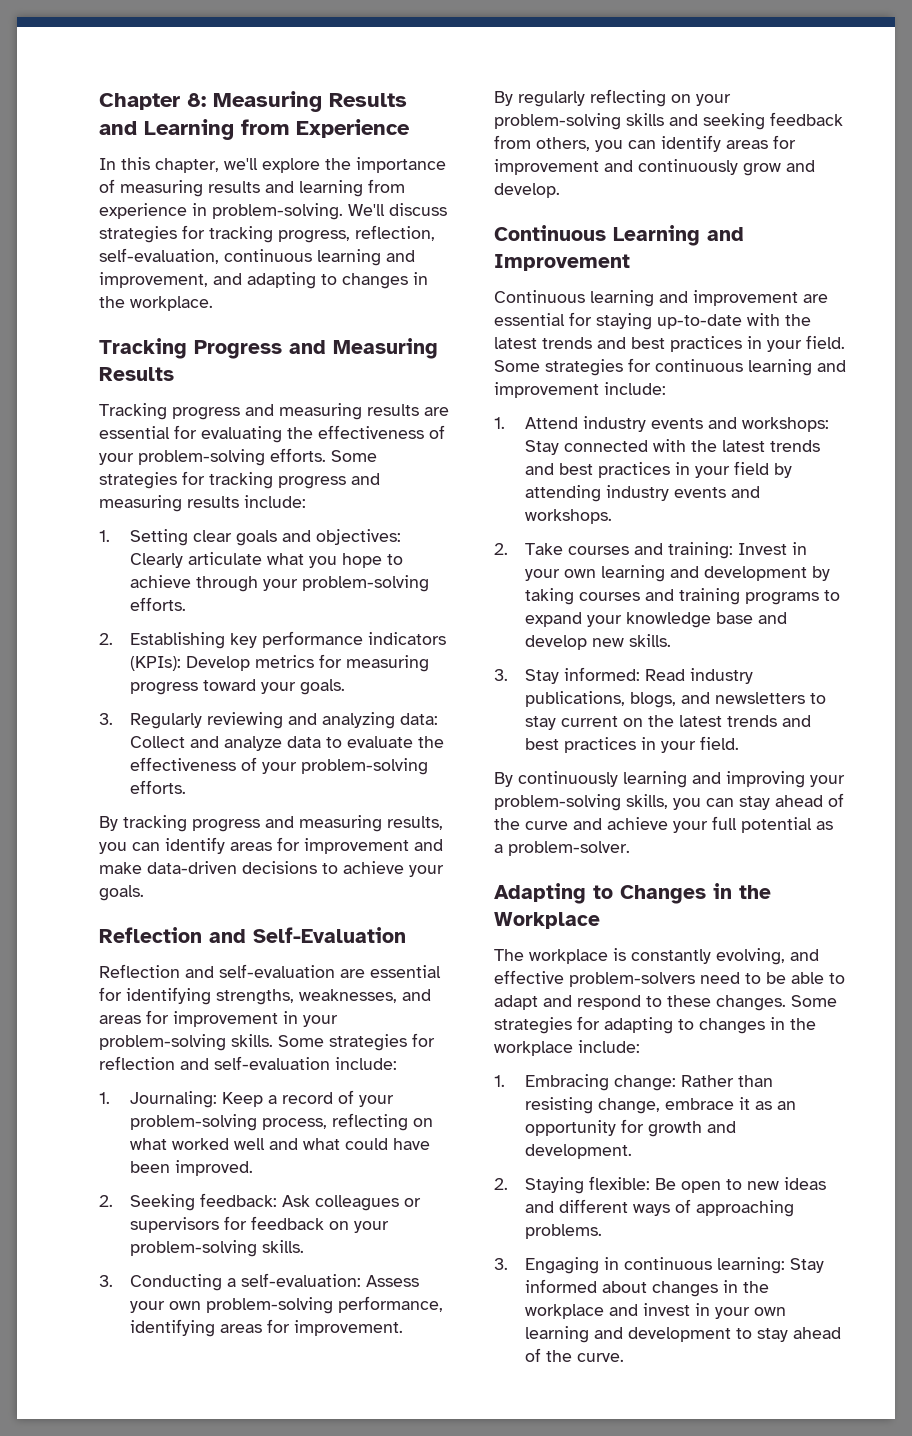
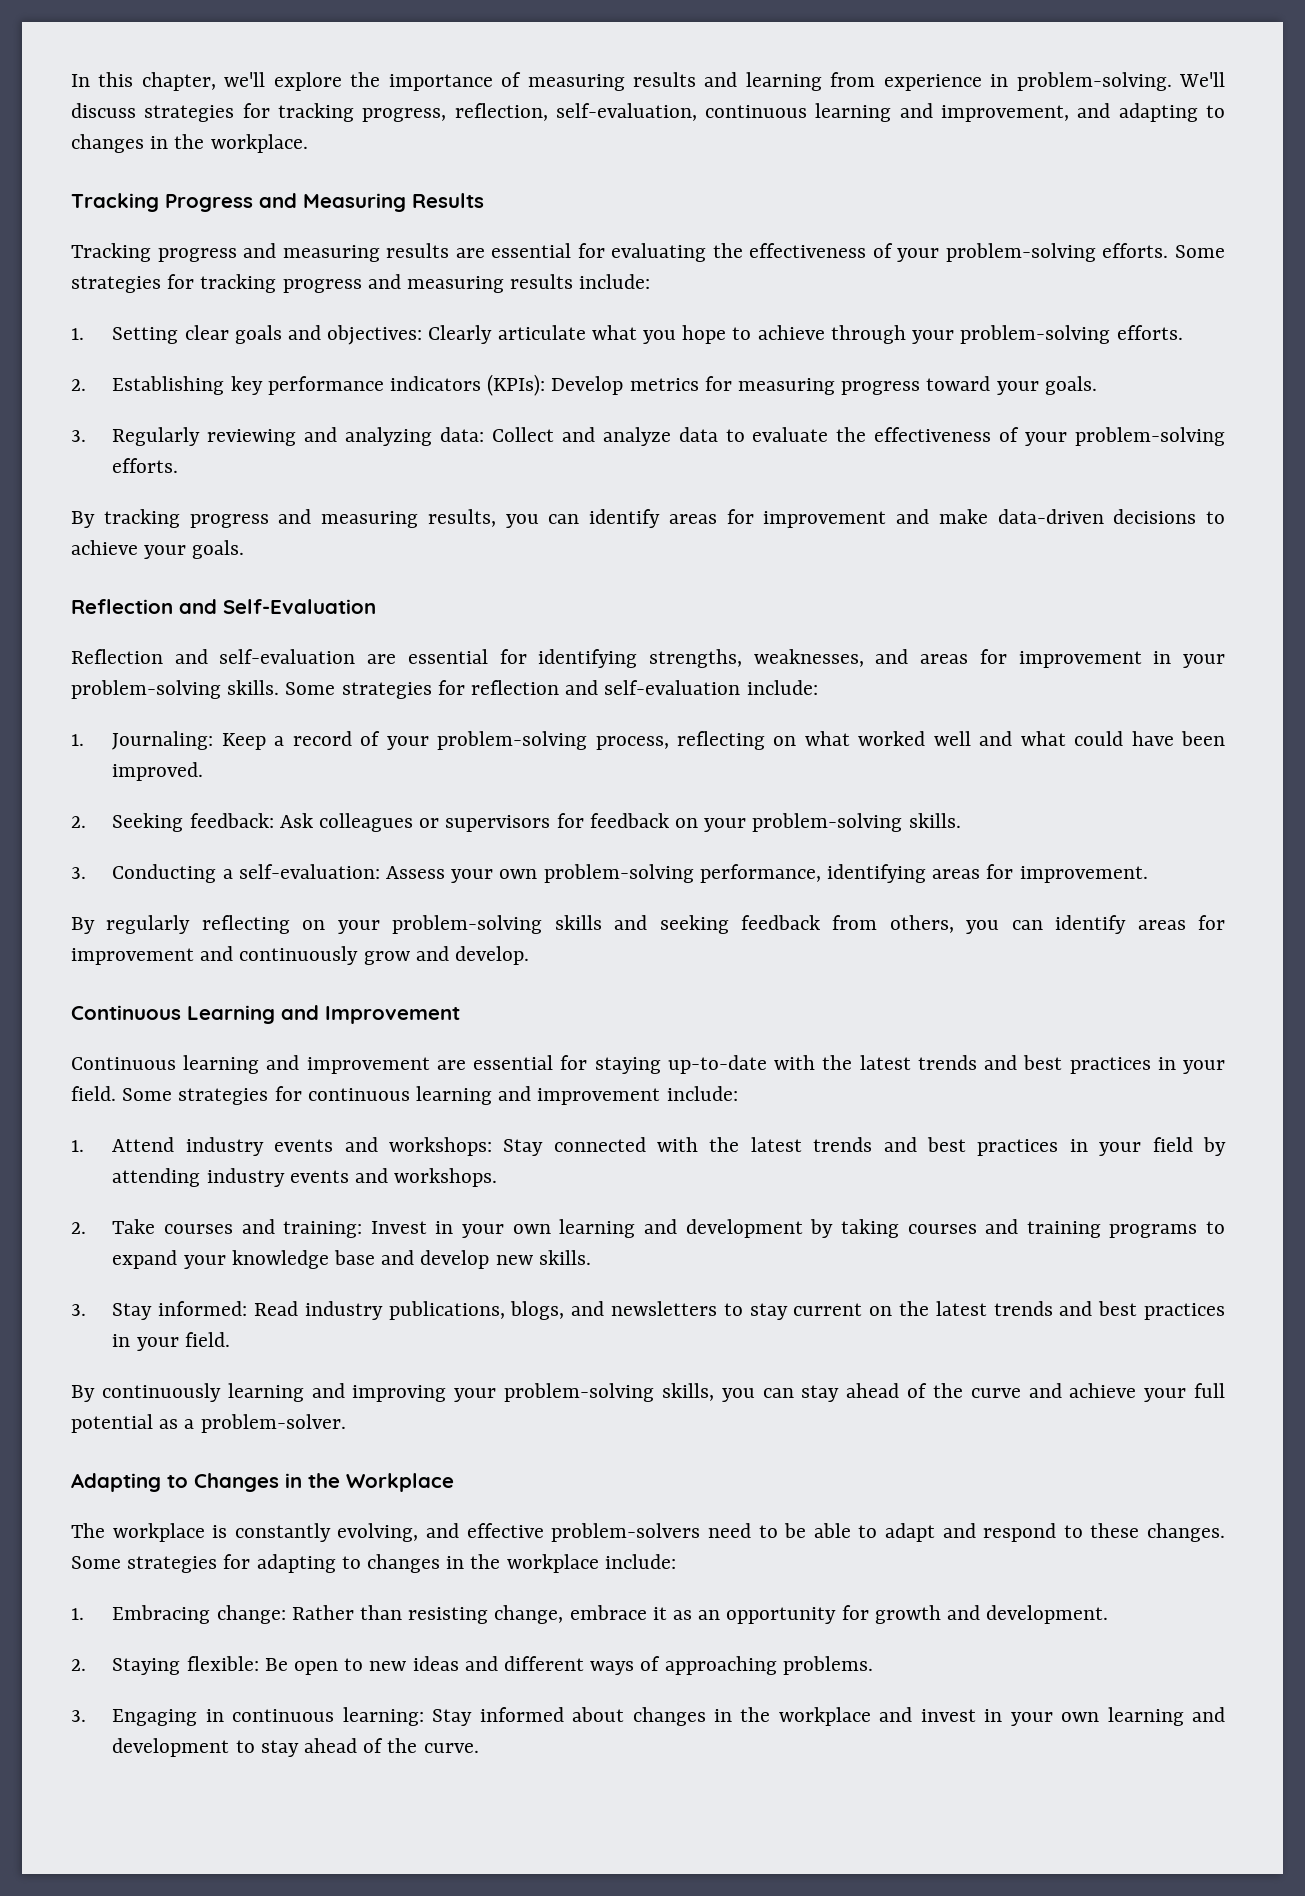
- Chapter 8: Measuring Results and Learning from Experience

